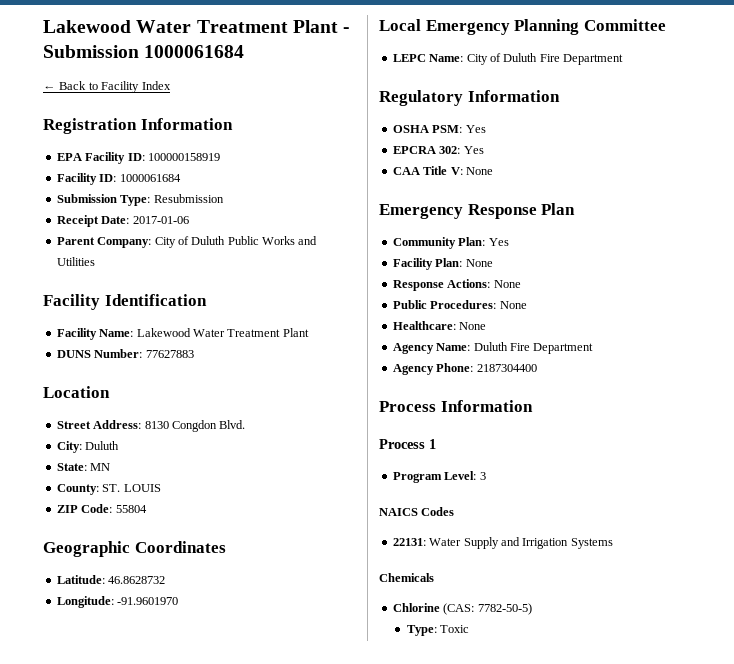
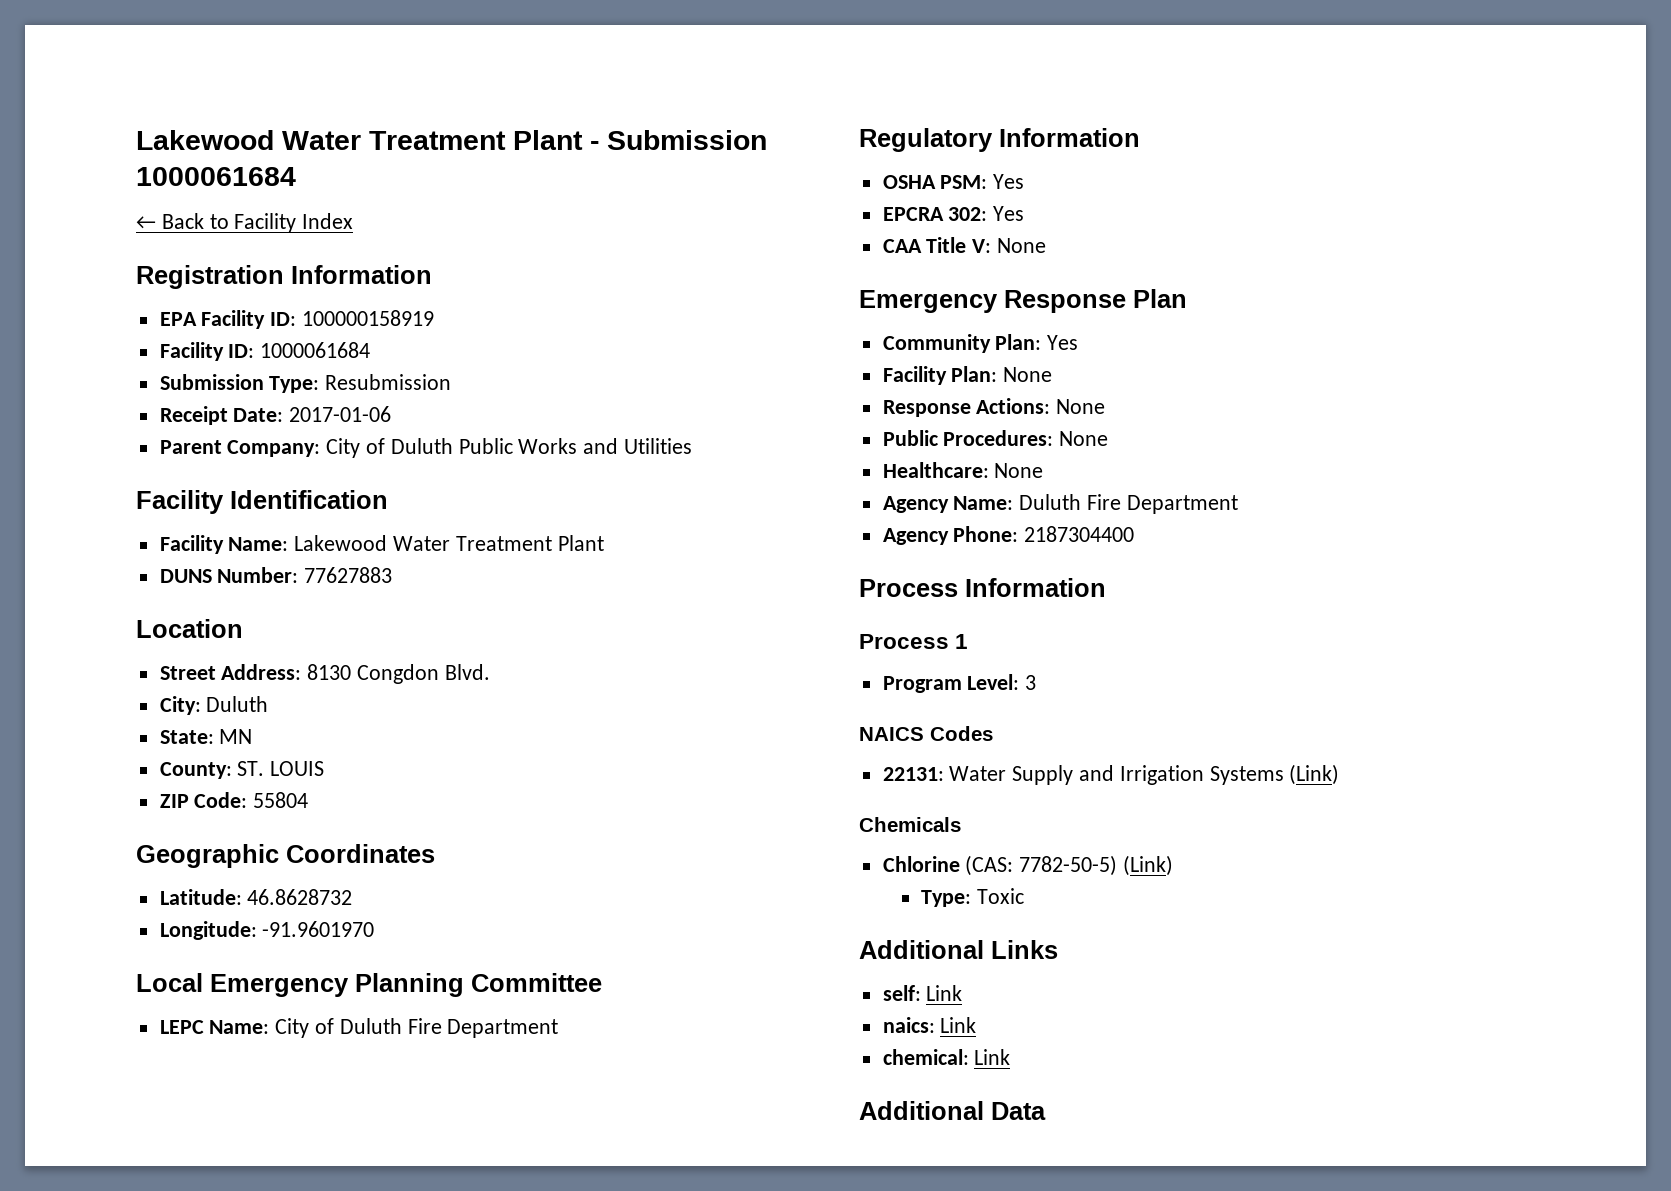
- 22131: Water Supply and Irrigation Systems
+ 22131: Water Supply and Irrigation Systems (Link)
- Chlorine (CAS: 7782-50-5)
+ Chlorine (CAS: 7782-50-5) (Link)
+ Additional Links
+ self: Link
+ naics: Link
+ chemical: Link
+ Additional Data

